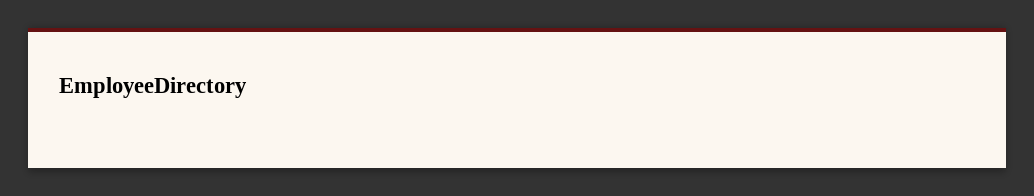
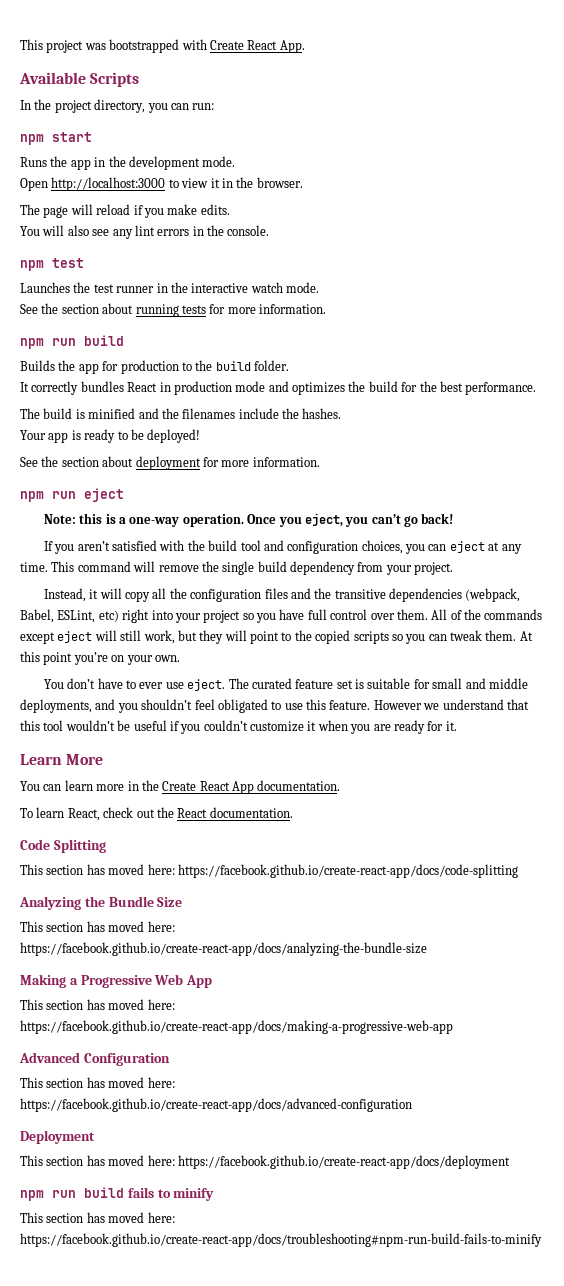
- EmployeeDirectory
+ This project was bootstrapped with Create React App.
+ Available Scripts
+ In the project directory, you can run:
+ npm start
+ Runs the app in the development mode.
+ Open http://localhost:3000 to view it in the browser.
+ The page will reload if you make edits.
+ You will also see any lint errors in the console.
+ npm test
+ Launches the test runner in the interactive watch mode.
+ See the section about running tests for more information.
+ npm run build
+ Builds the app for production to the build folder.
+ It correctly bundles React in production mode and optimizes the build for the best performance.
+ The build is minified and the filenames include the hashes.
+ Your app is ready to be deployed!
+ See the section about deployment for more information.
+ npm run eject
+ Note: this is a one-way operation. Once you eject, you can’t go back!
+ If you aren’t satisfied with the build tool and configuration choices, you can eject at any time. This command will remove the single build dependency from your project.
+ Instead, it will copy all the configuration files and the transitive dependencies (webpack, Babel, ESLint, etc) right into your project so you have full control over them. All of the commands except eject will still work, but they will point to the copied scripts so you can tweak them. At this point you’re on your own.
+ You don’t have to ever use eject. The curated feature set is suitable for small and middle deployments, and you shouldn’t feel obligated to use this feature. However we understand that this tool wouldn’t be useful if you couldn’t customize it when you are ready for it.
+ Learn More
+ You can learn more in the Create React App documentation.
+ To learn React, check out the React documentation.
+ Code Splitting
+ This section has moved here: https://facebook.github.io/create-react-app/docs/code-splitting
+ Analyzing the Bundle Size
+ This section has moved here: https://facebook.github.io/create-react-app/docs/analyzing-the-bundle-size
+ Making a Progressive Web App
+ This section has moved here: https://facebook.github.io/create-react-app/docs/making-a-progressive-web-app
+ Advanced Configuration
+ This section has moved here: https://facebook.github.io/create-react-app/docs/advanced-configuration
+ Deployment
+ This section has moved here: https://facebook.github.io/create-react-app/docs/deployment
+ npm run build fails to minify
+ This section has moved here: https://facebook.github.io/create-react-app/docs/troubleshooting#npm-run-build-fails-to-minify

